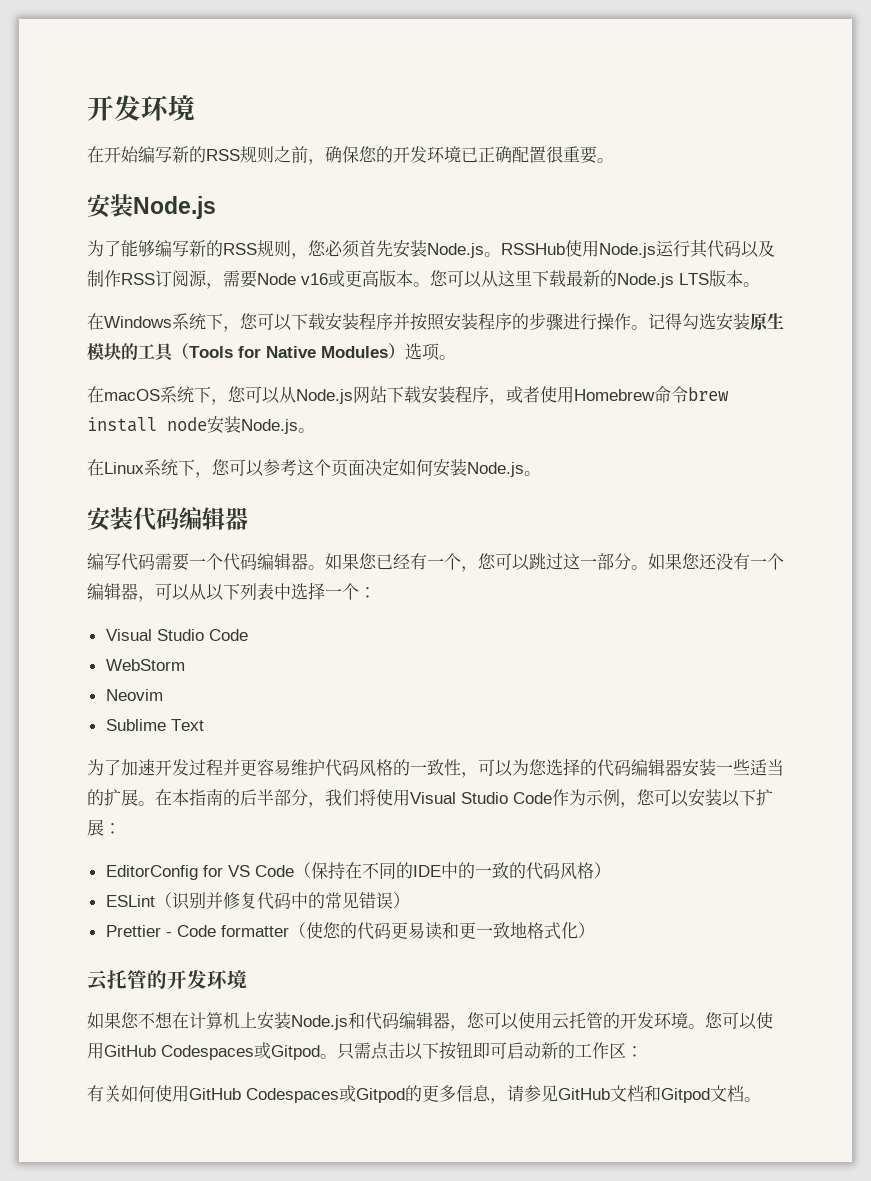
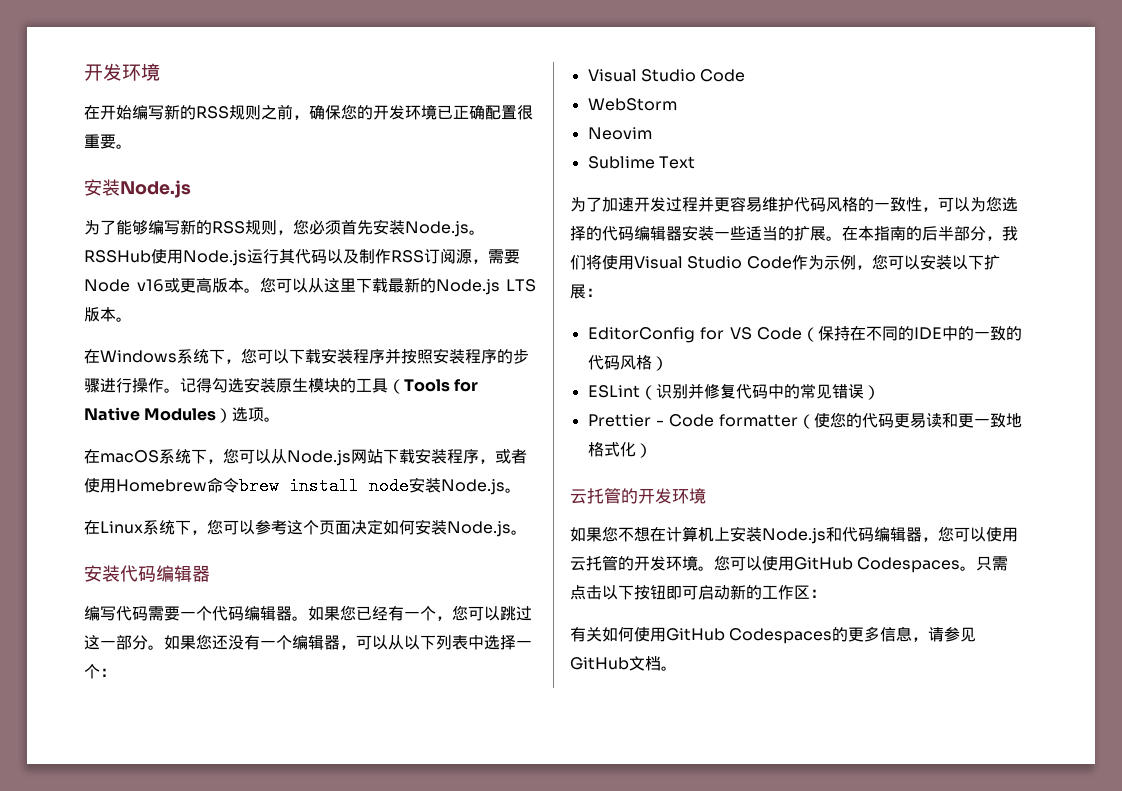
- 您可以使用GitHub Codespaces或Gitpod。
+ 您可以使用GitHub Codespaces。
- 有关如何使用GitHub Codespaces或Gitpod的更多信息，请参见GitHub文档和Gitpod文档。
+ 有关如何使用GitHub Codespaces的更多信息，请参见GitHub文档。

